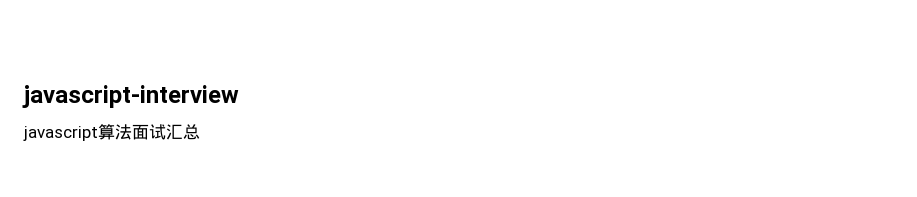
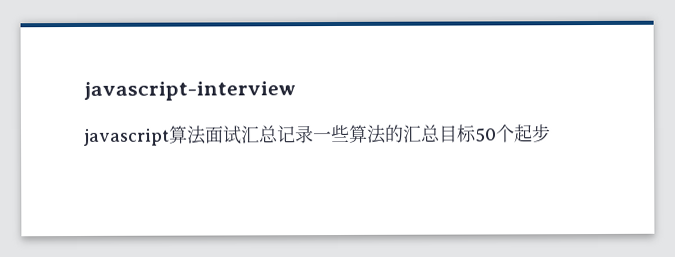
- javascript算法面试汇总
+ javascript算法面试汇总记录一些算法的汇总目标50个起步

